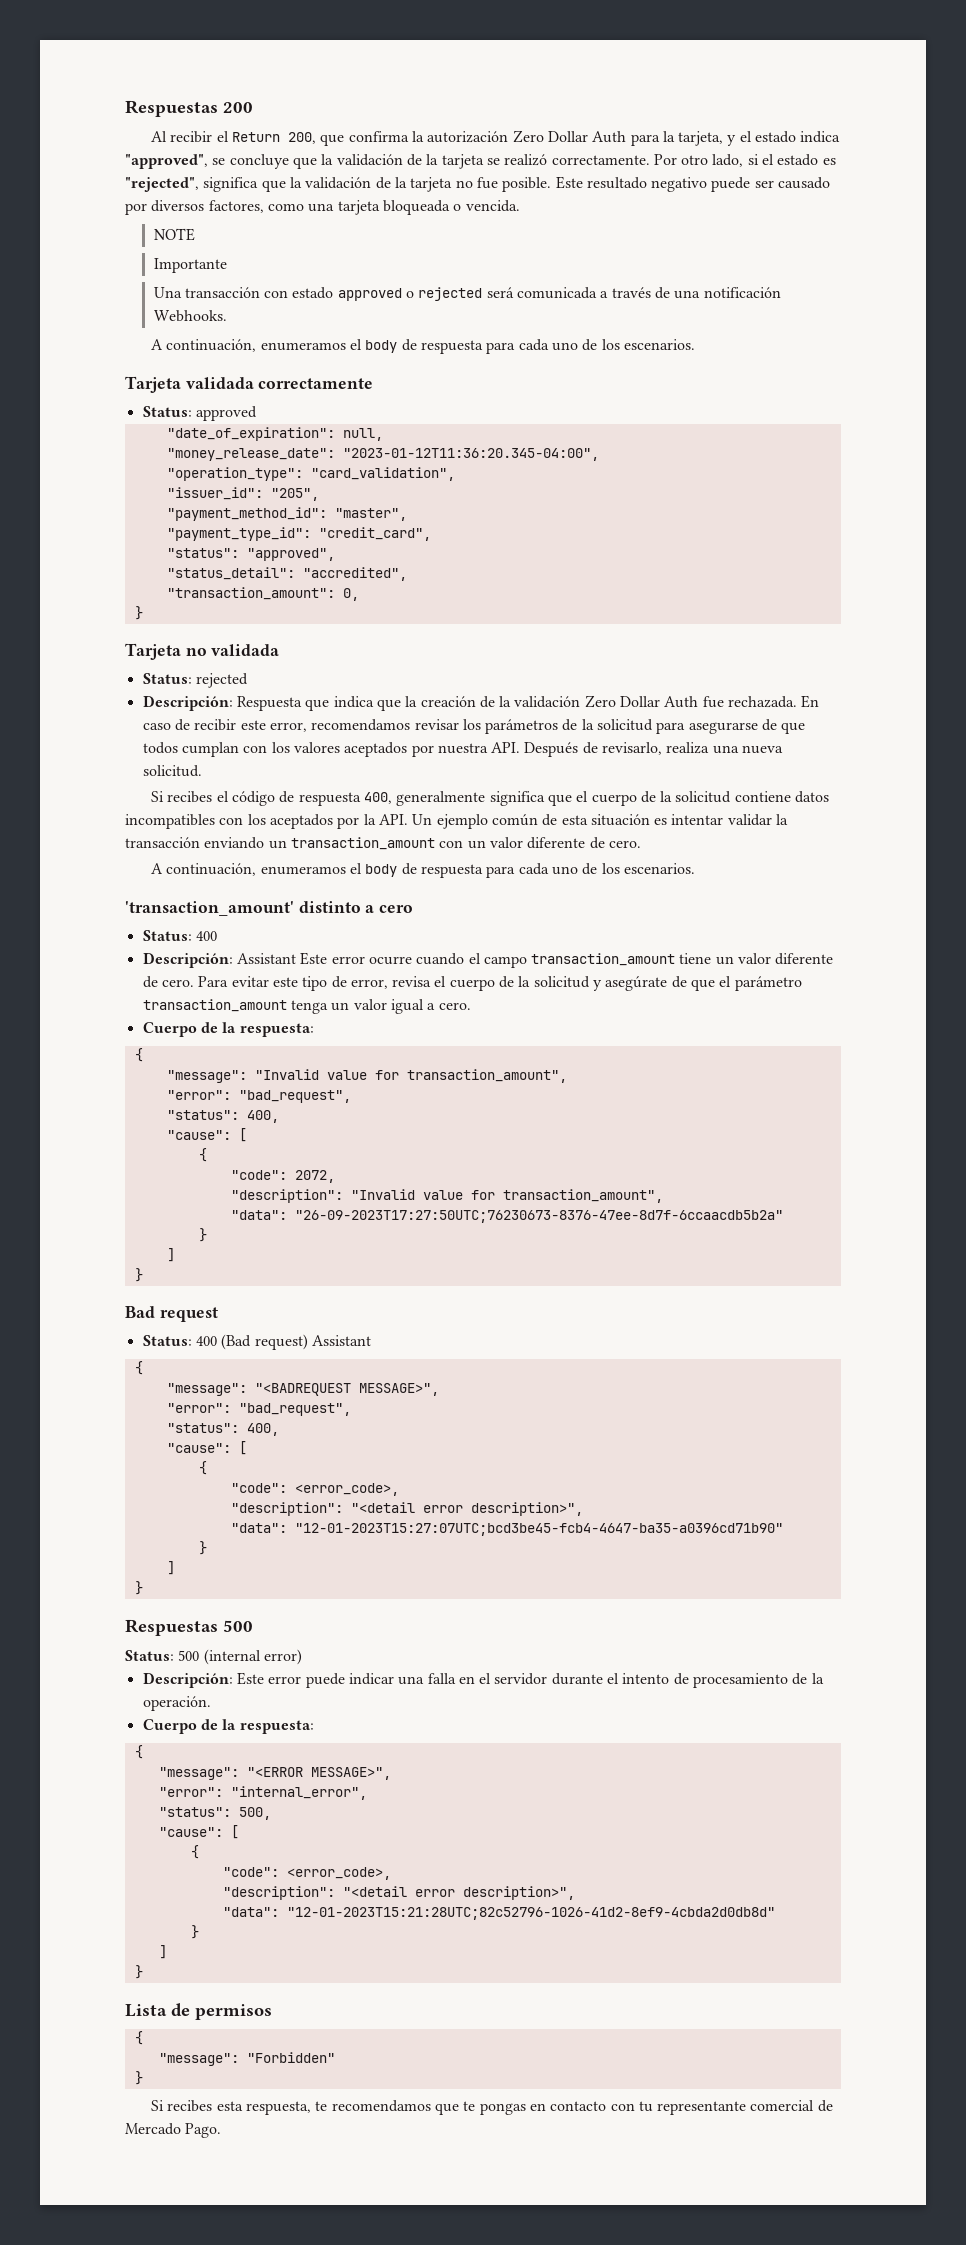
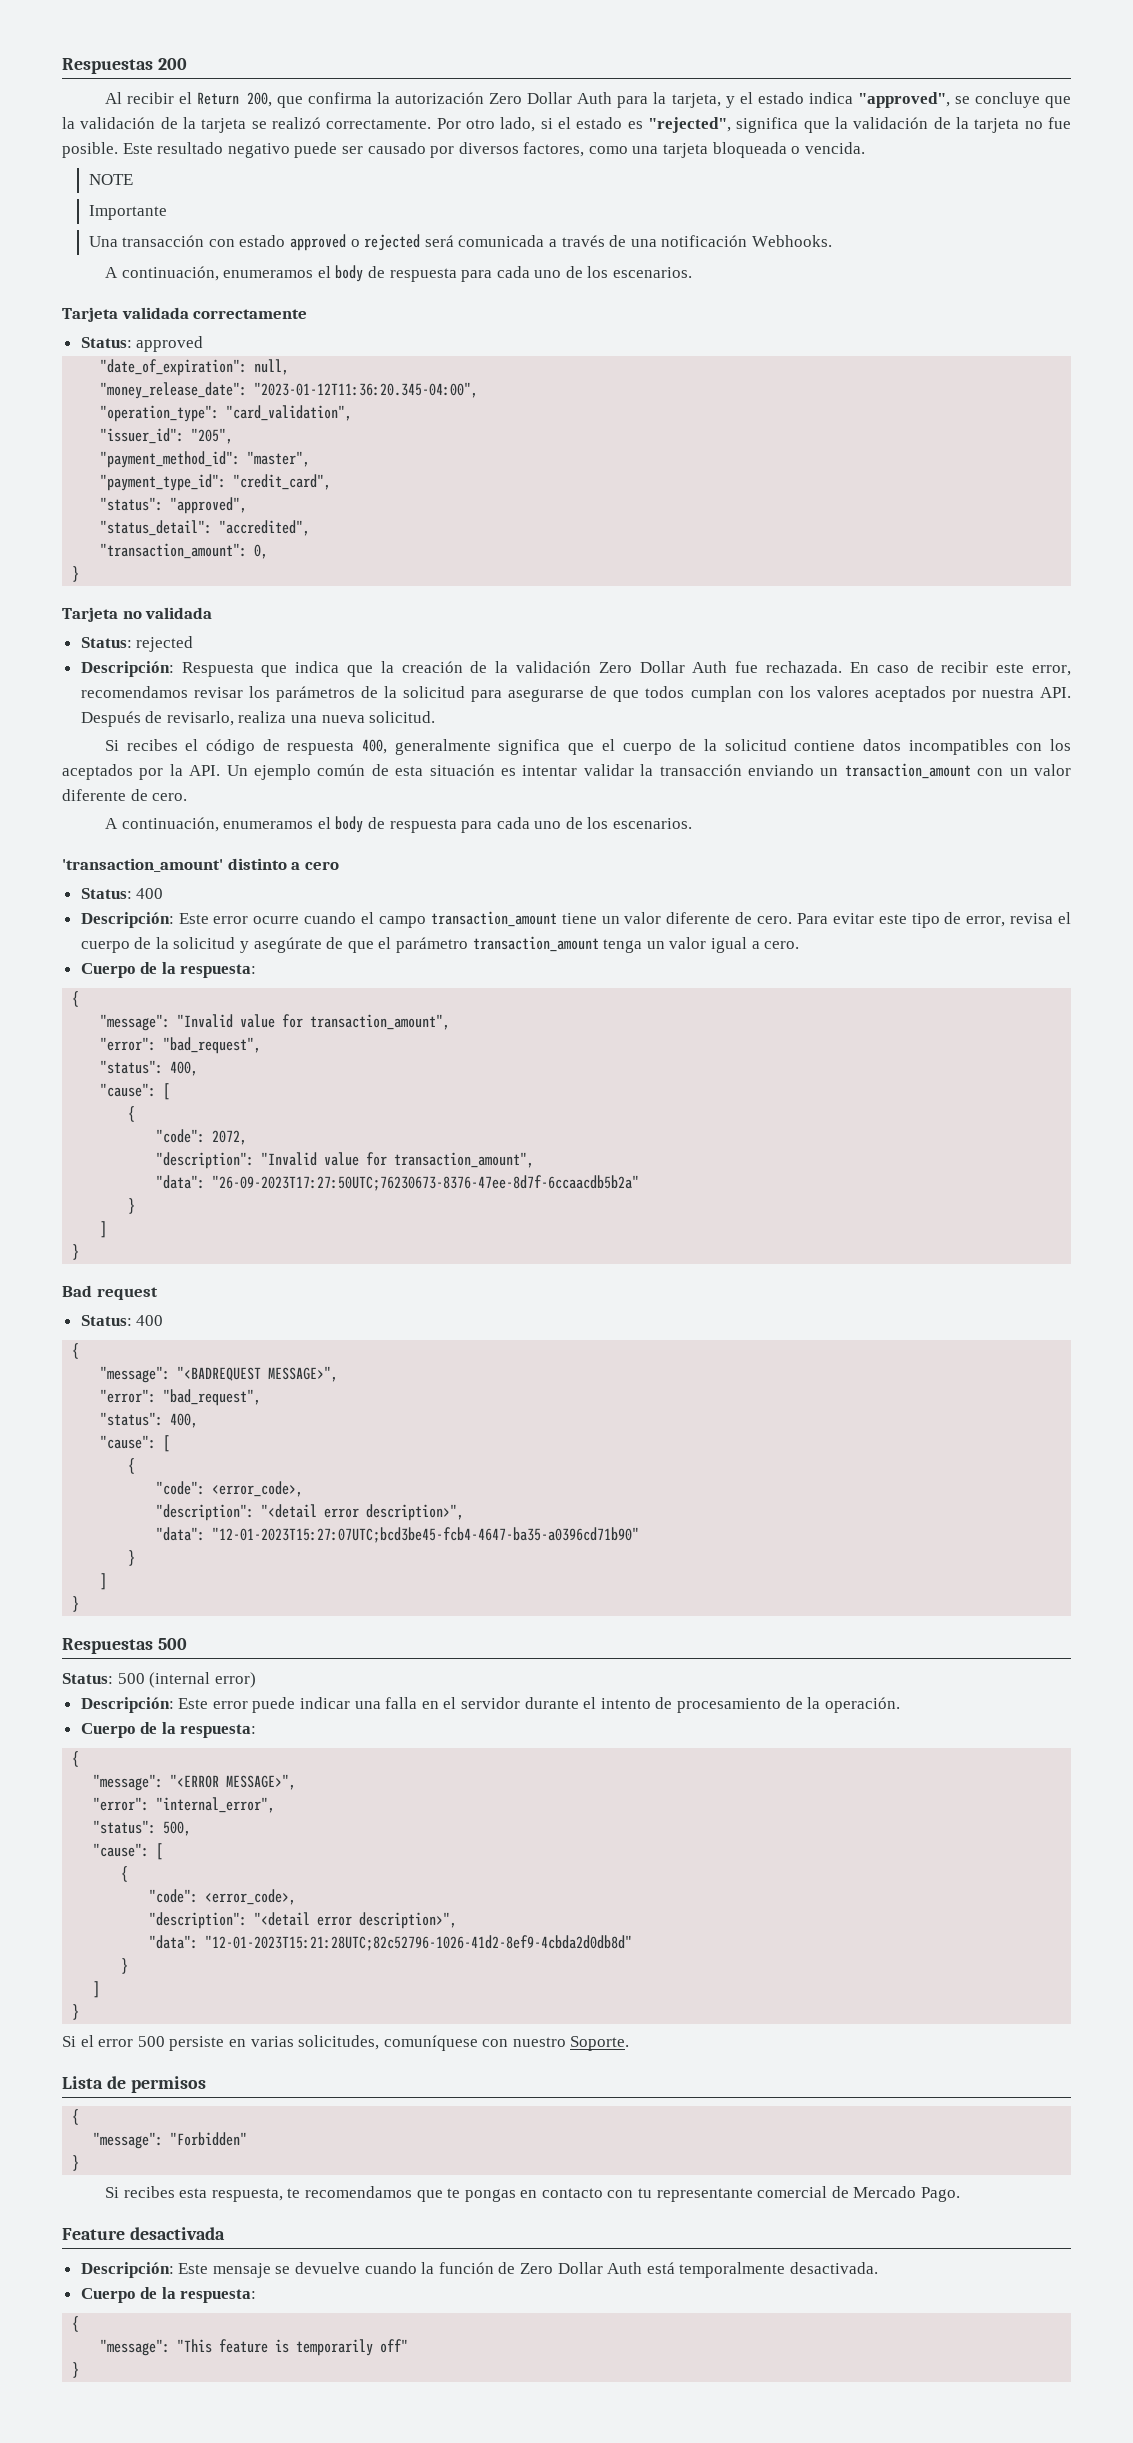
- Descripción: Assistant Este error ocurre cuando el campo transaction_amount tiene un valor diferente de cero.
+ Descripción: Este error ocurre cuando el campo transaction_amount tiene un valor diferente de cero.
  Bad request
- Status: 400 (Bad request) Assistant
+ Status: 400
+ Si el error 500 persiste en varias solicitudes, comuníquese con nuestro Soporte.
+ Feature desactivada
+ Descripción: Este mensaje se devuelve cuando la función de Zero Dollar Auth está temporalmente desactivada.
+ Cuerpo de la respuesta:
+ {
+ "message": "This feature is temporarily off"
+ }

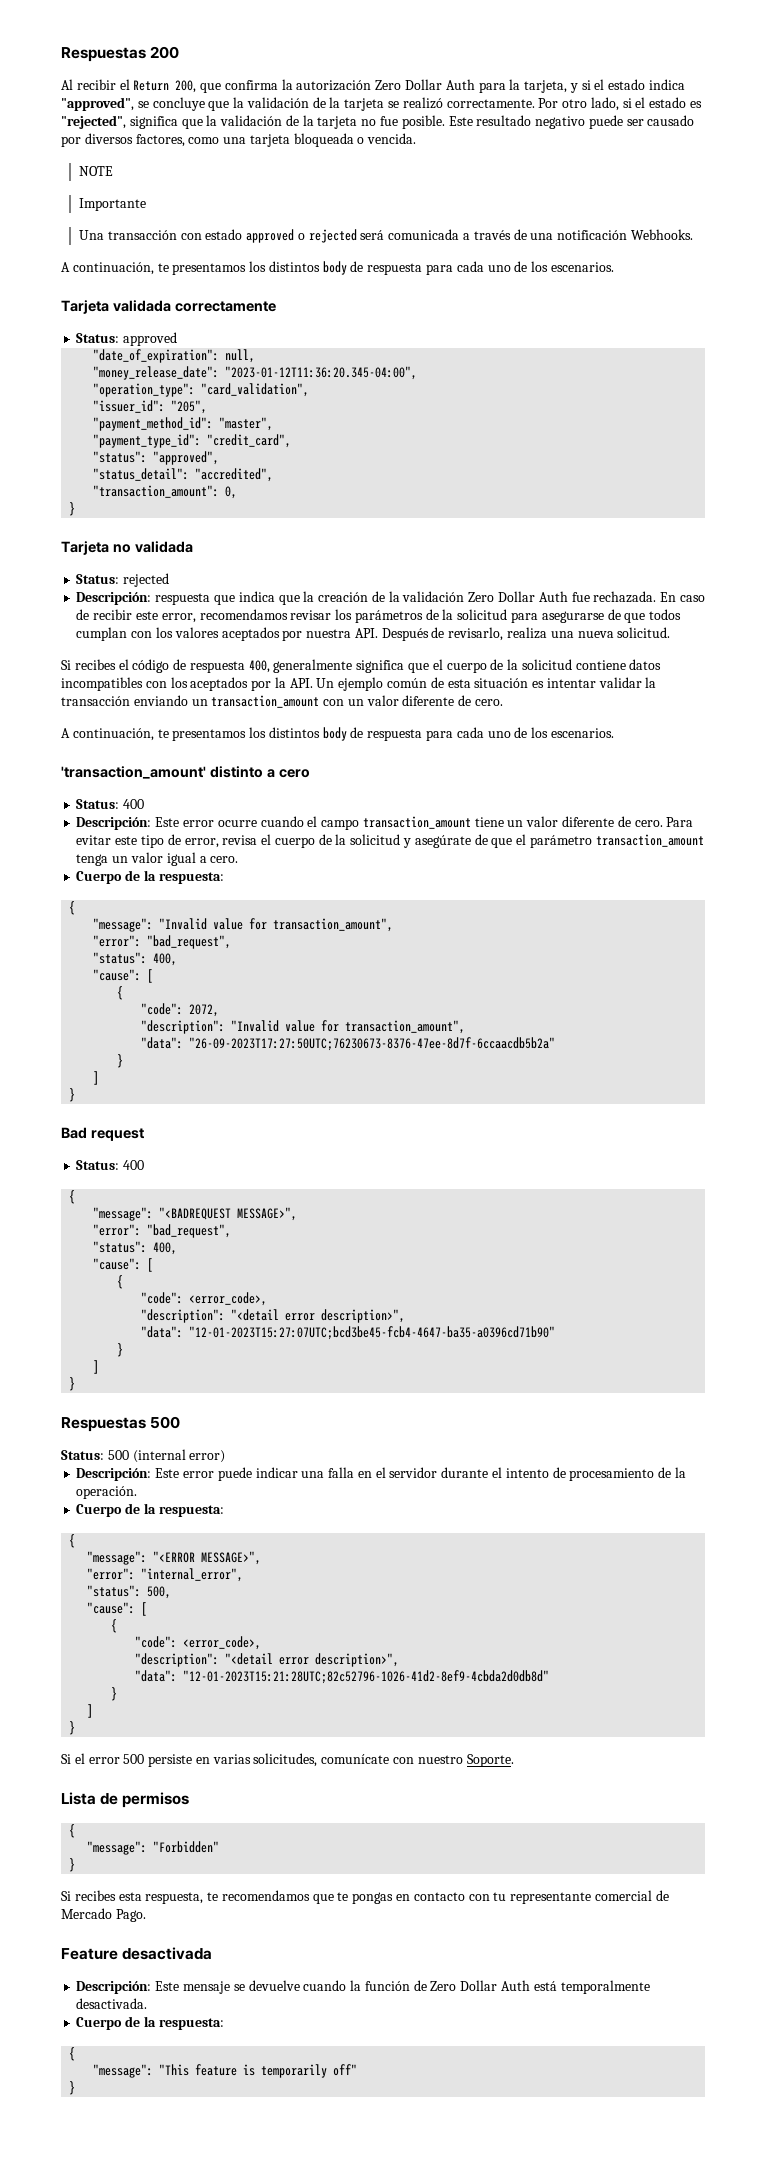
- Al recibir el Return 200, que confirma la autorización Zero Dollar Auth para la tarjeta, y el estado indica "approved", se concluye que la validación de la tarjeta se realizó correctamente.
+ Al recibir el Return 200, que confirma la autorización Zero Dollar Auth para la tarjeta, y si el estado indica "approved", se concluye que la validación de la tarjeta se realizó correctamente.
  Una transacción con estado approved o rejected será comunicada a través de una notificación Webhooks.
- A continuación, enumeramos el body de respuesta para cada uno de los escenarios.
+ A continuación, te presentamos los distintos body de respuesta para cada uno de los escenarios.
- Descripción: Respuesta que indica que la creación de la validación Zero Dollar Auth fue rechazada.
+ Descripción: respuesta que indica que la creación de la validación Zero Dollar Auth fue rechazada.
  Si recibes el código de respuesta 400, generalmente significa que el cuerpo de la solicitud contiene datos incompatibles con los aceptados por la API. Un ejemplo común de esta situación es intentar validar la transacción enviando un transaction_amount con un valor diferente de cero.
- A continuación, enumeramos el body de respuesta para cada uno de los escenarios.
+ A continuación, te presentamos los distintos body de respuesta para cada uno de los escenarios.
- Si el error 500 persiste en varias solicitudes, comuníquese con nuestro Soporte.
+ Si el error 500 persiste en varias solicitudes, comunícate con nuestro Soporte.

